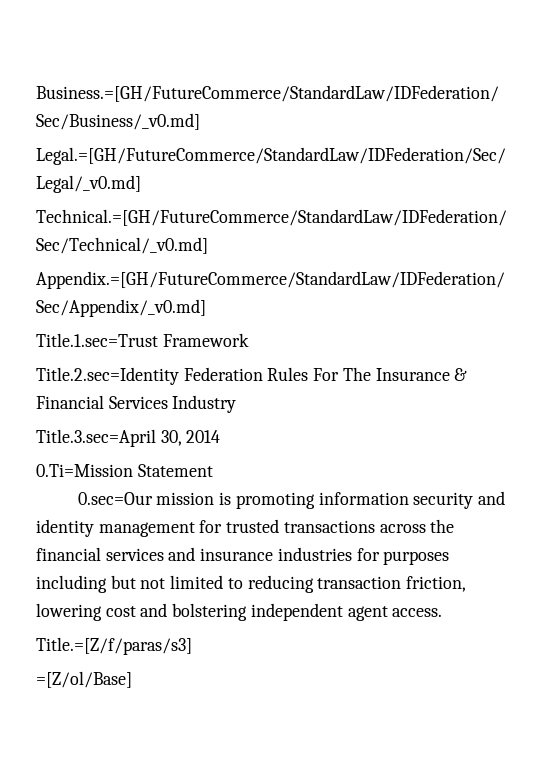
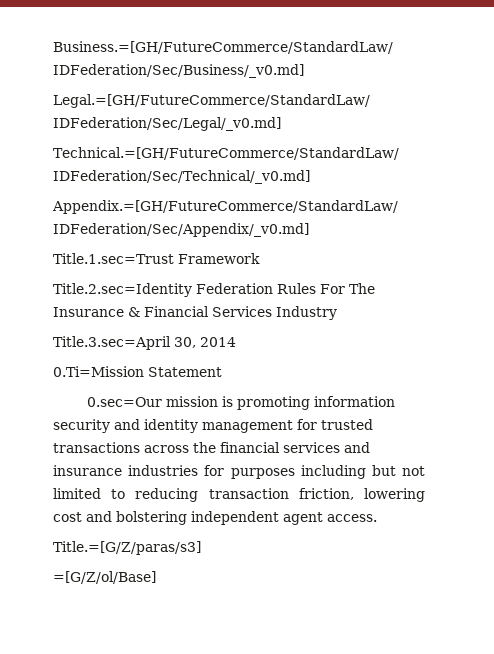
- Title.=[Z/f/paras/s3]
- =[Z/ol/Base]
+ Title.=[G/Z/paras/s3]
+ =[G/Z/ol/Base]

